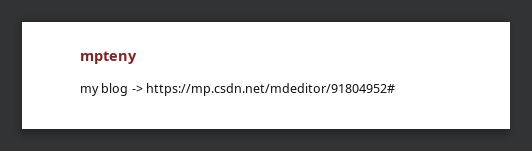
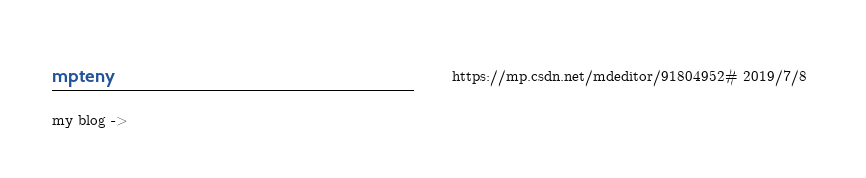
- my blog -> https://mp.csdn.net/mdeditor/91804952#
+ my blog -> https://mp.csdn.net/mdeditor/91804952# 2019/7/8

